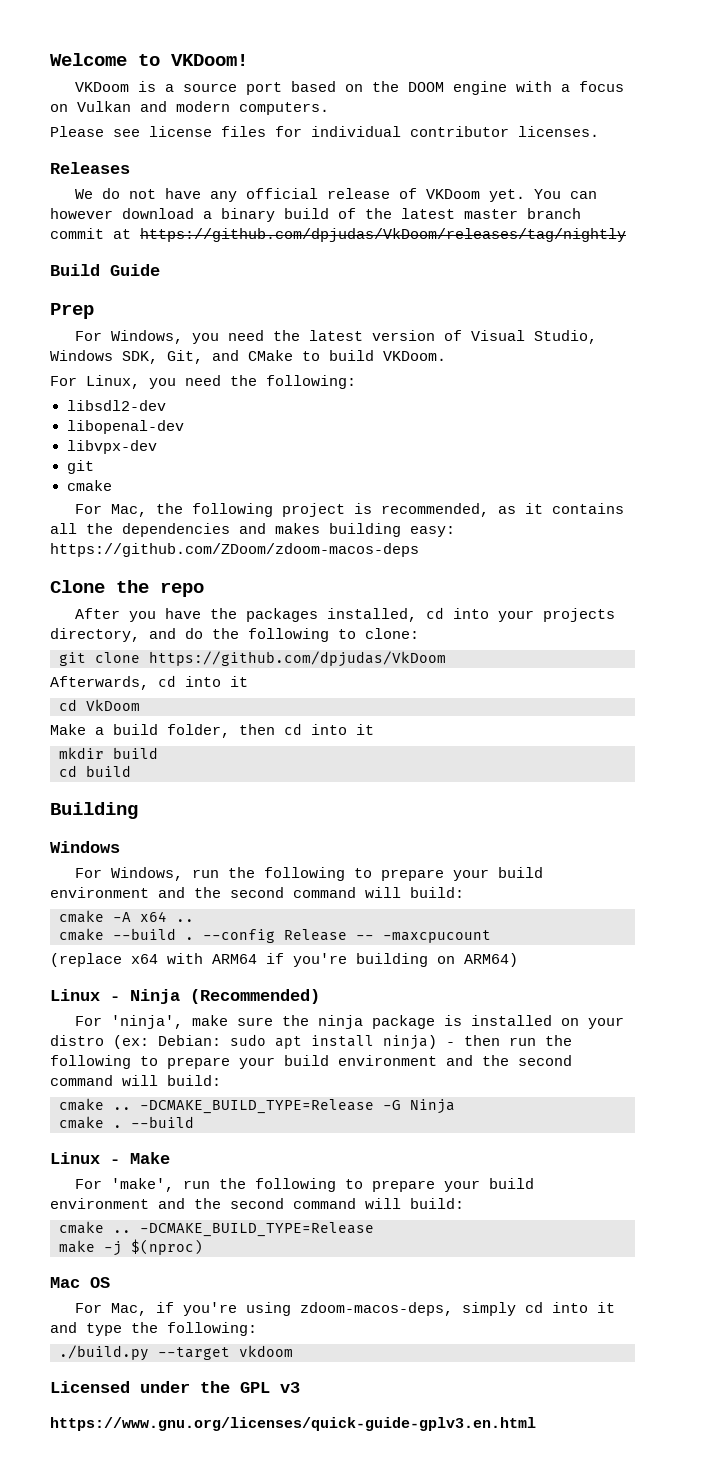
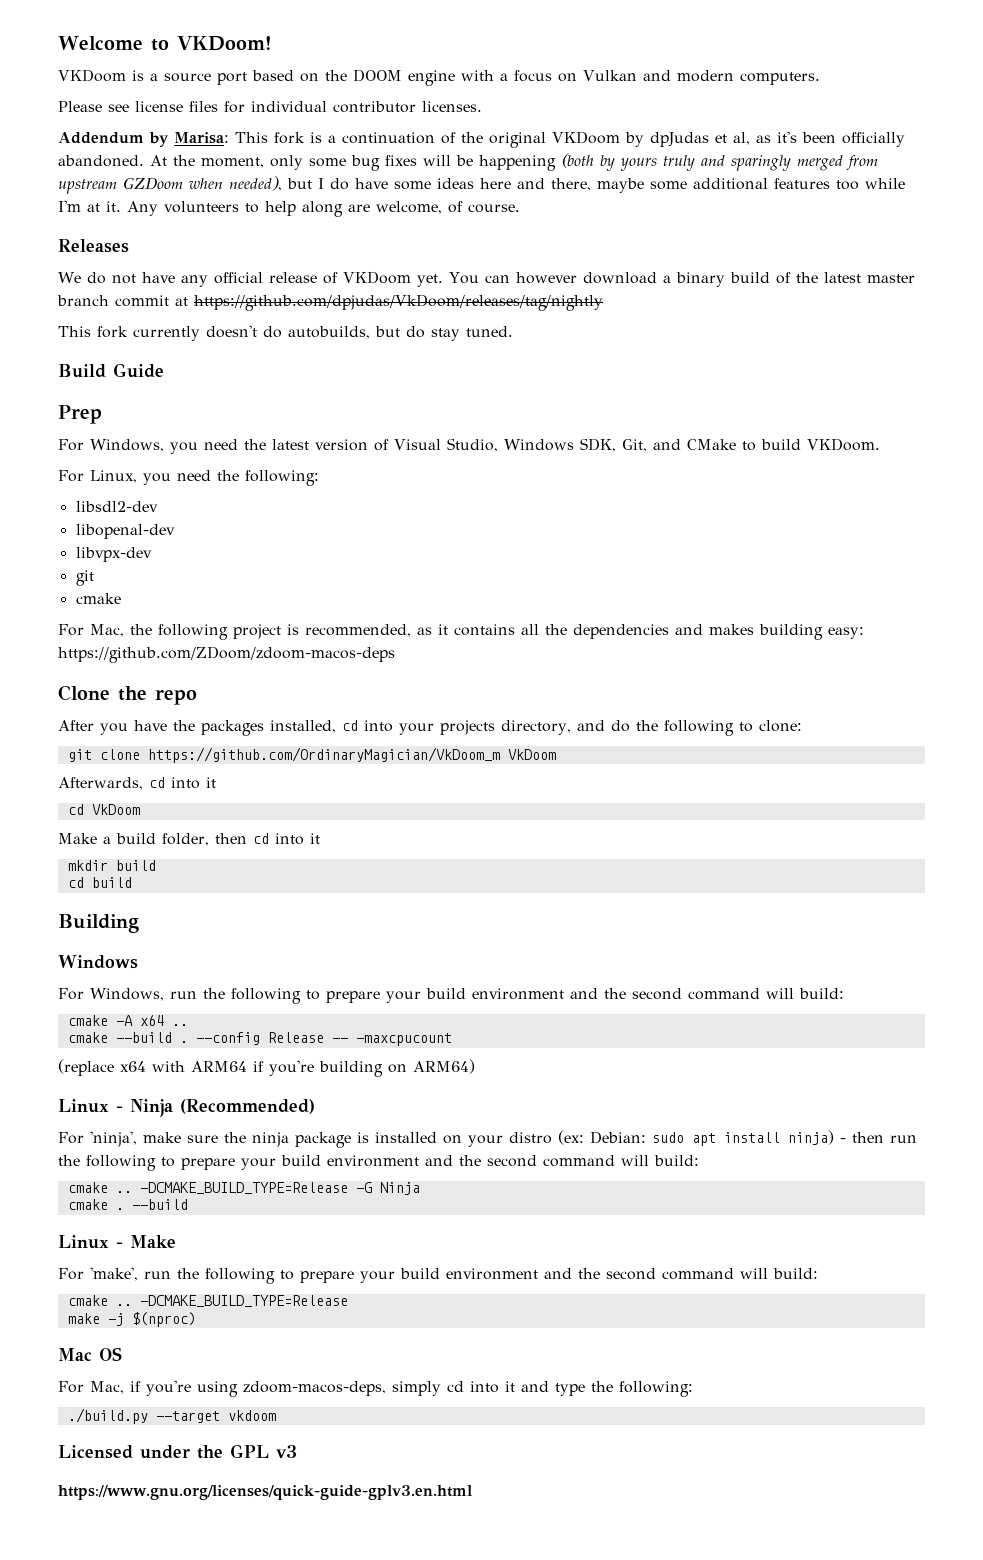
+ Addendum by Marisa: This fork is a continuation of the original VKDoom by dpJudas et al, as it's been officially abandoned. At the moment, only some bug fixes will be happening (both by yours truly and sparingly merged from upstream GZDoom when needed), but I do have some ideas here and there, maybe some additional features too while I'm at it. Any volunteers to help along are welcome, of course.
+ This fork currently doesn't do autobuilds, but do stay tuned.
- git clone https://github.com/dpjudas/VkDoom
+ git clone https://github.com/OrdinaryMagician/VkDoom_m VkDoom

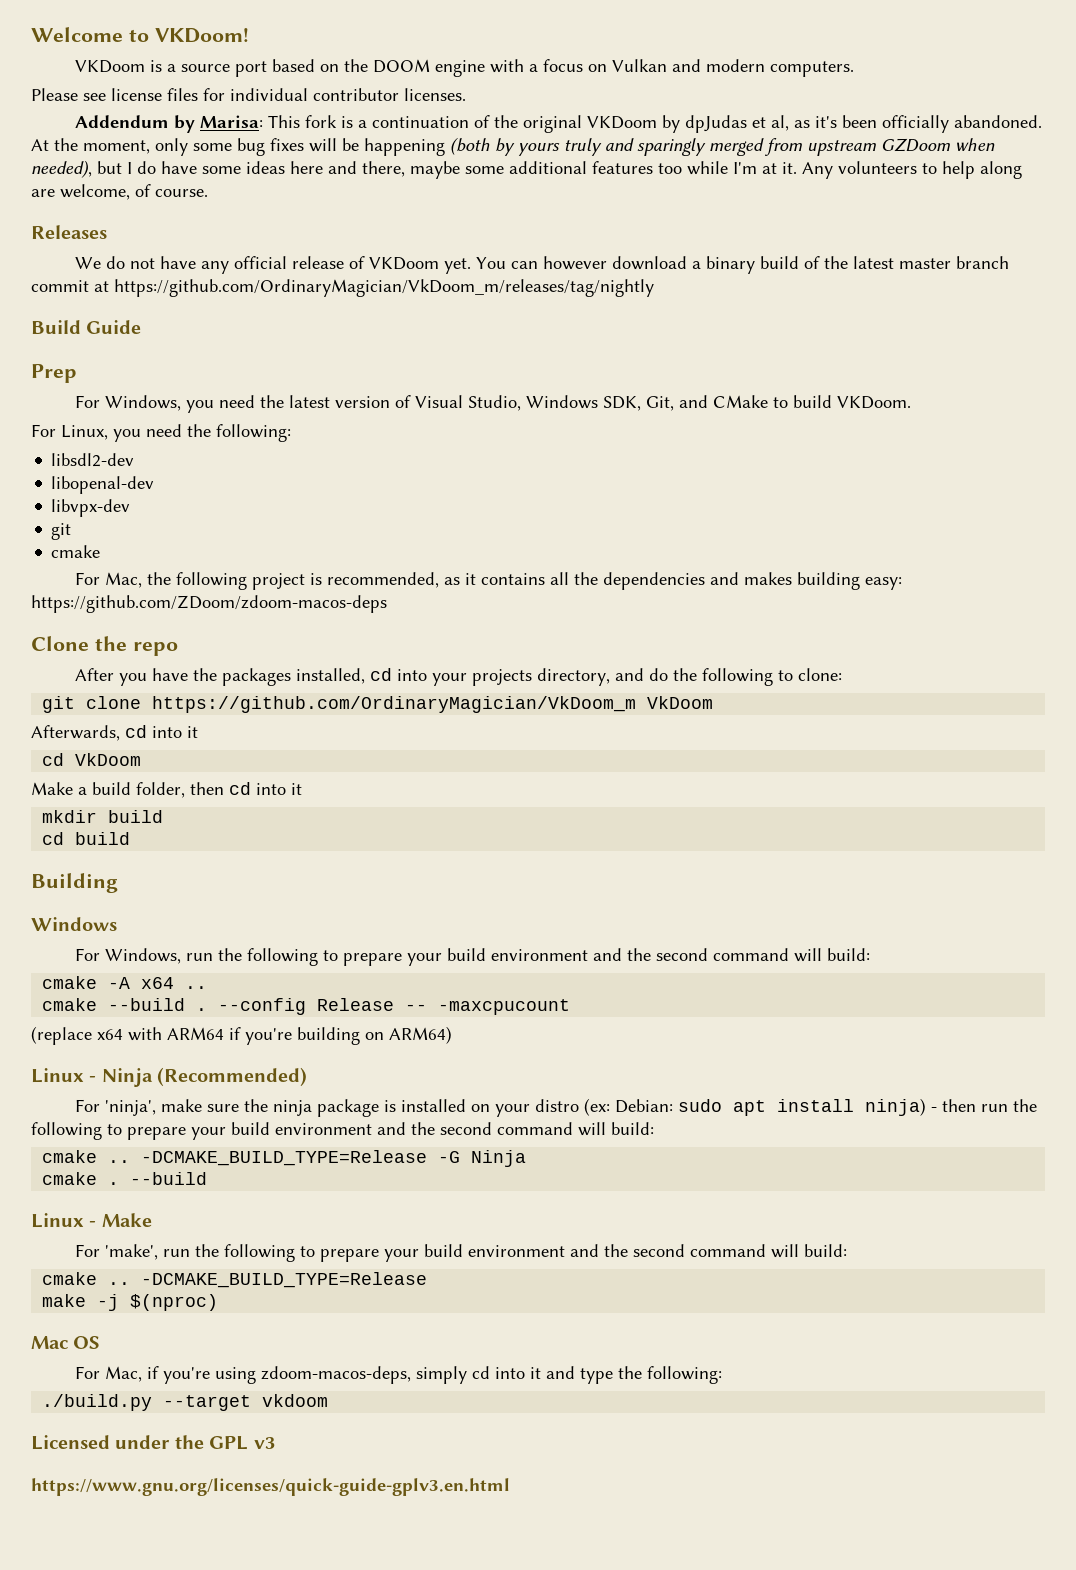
- You can however download a binary build of the latest master branch commit at https://github.com/dpjudas/VkDoom/releases/tag/nightly
- This fork currently doesn't do autobuilds, but do stay tuned.
+ You can however download a binary build of the latest master branch commit at https://github.com/OrdinaryMagician/VkDoom_m/releases/tag/nightly

